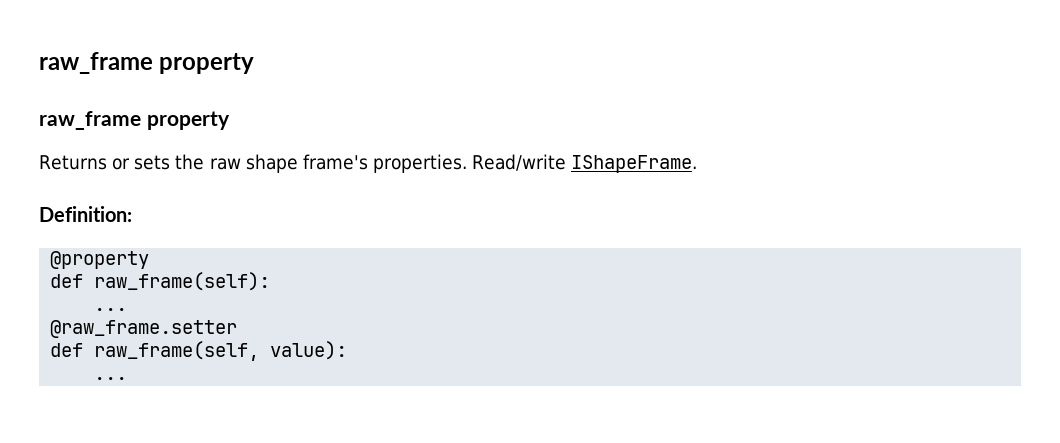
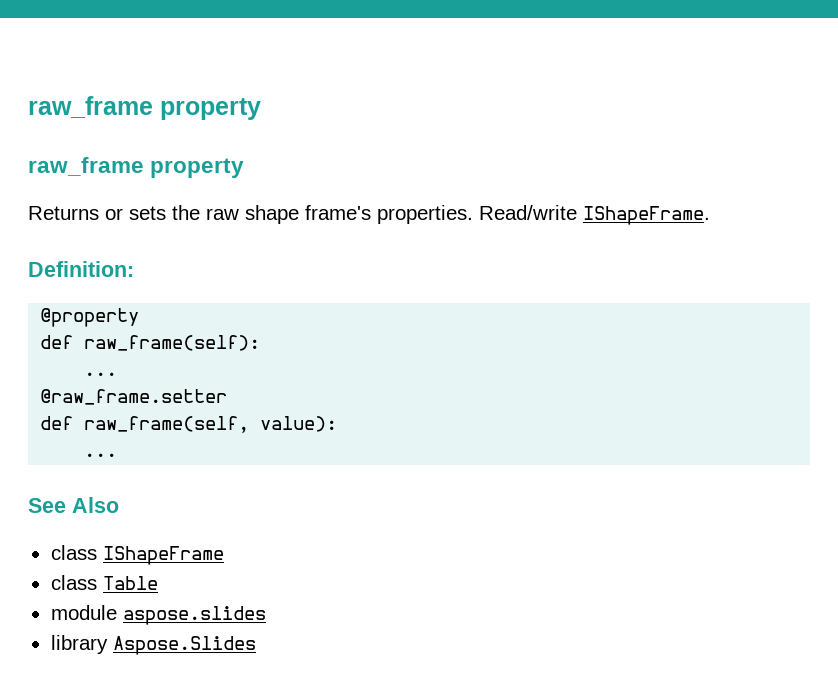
+ See Also
+ class IShapeFrame
+ class Table
+ module aspose.slides
+ library Aspose.Slides

